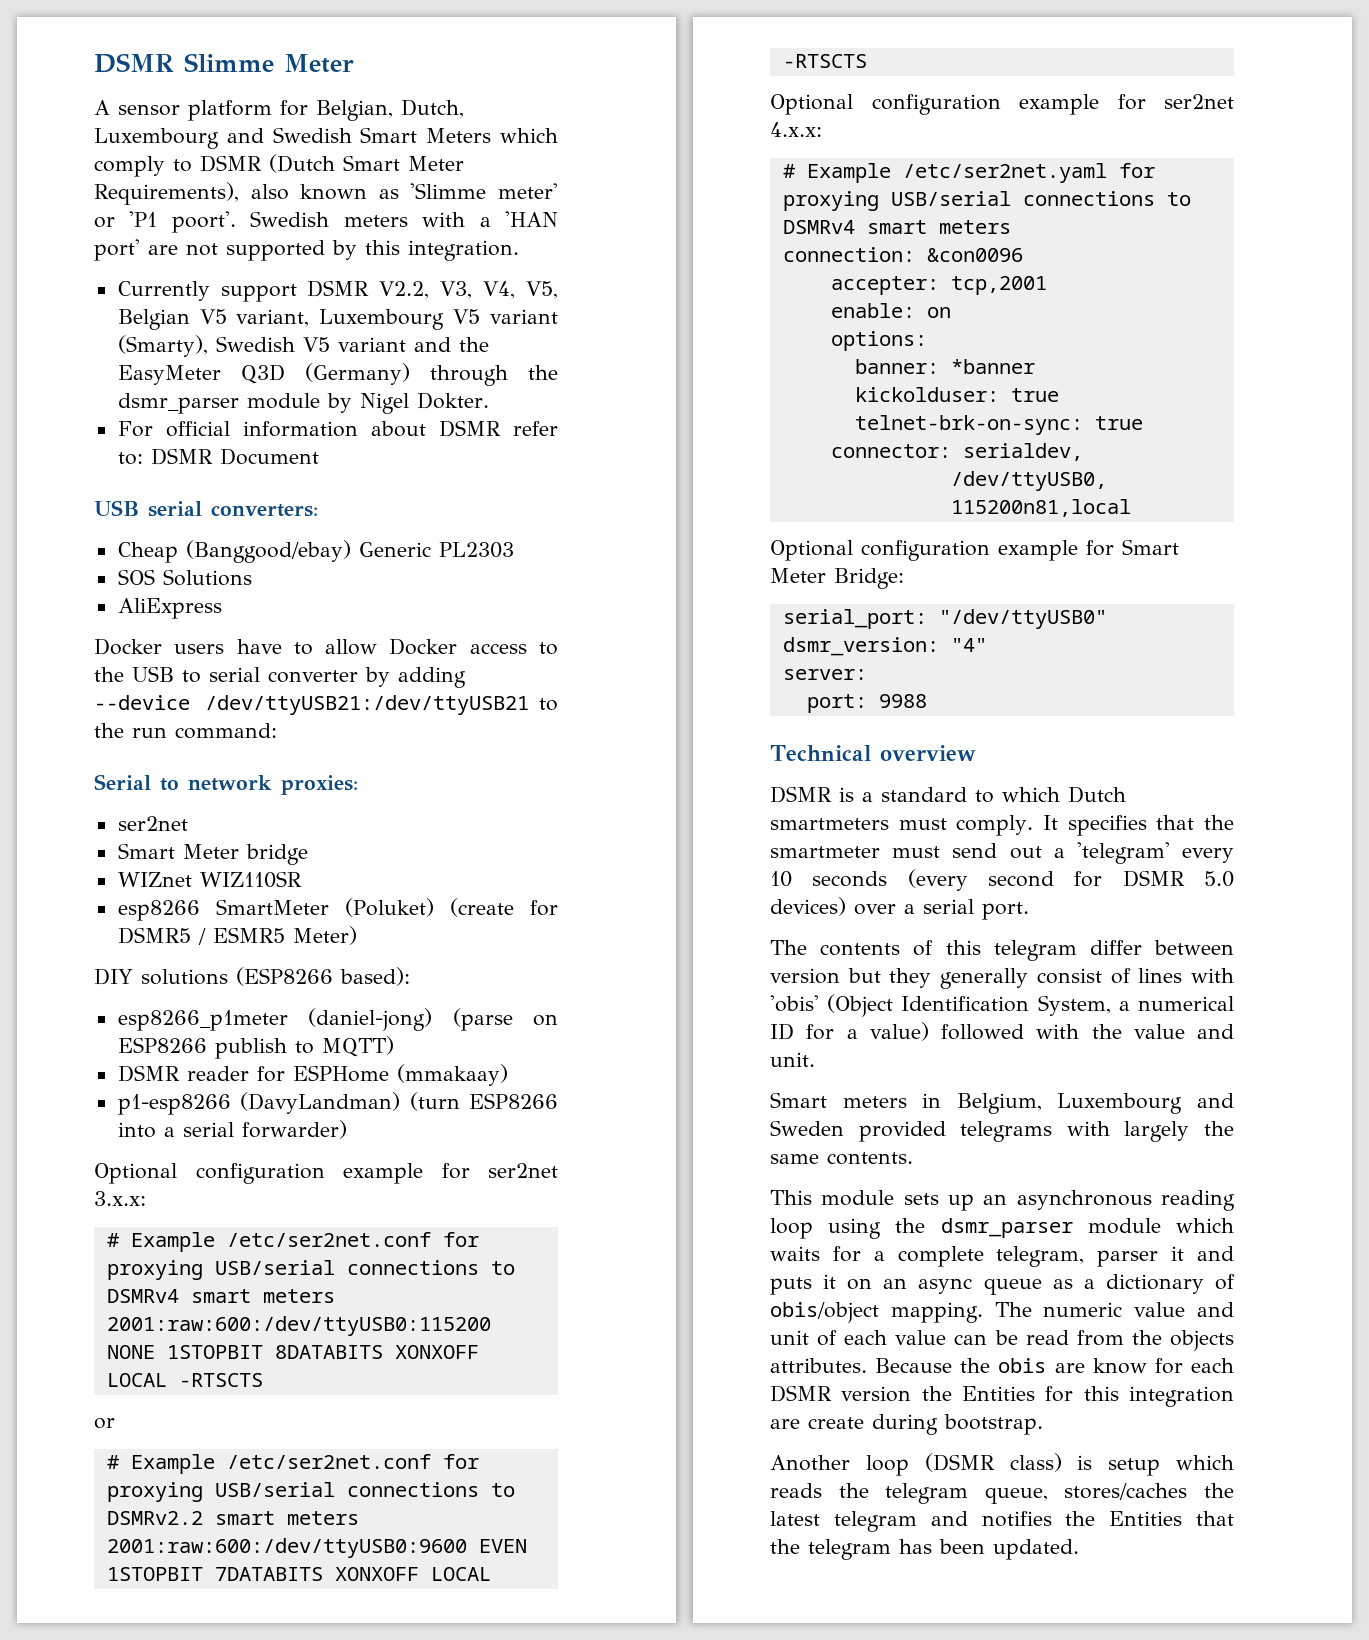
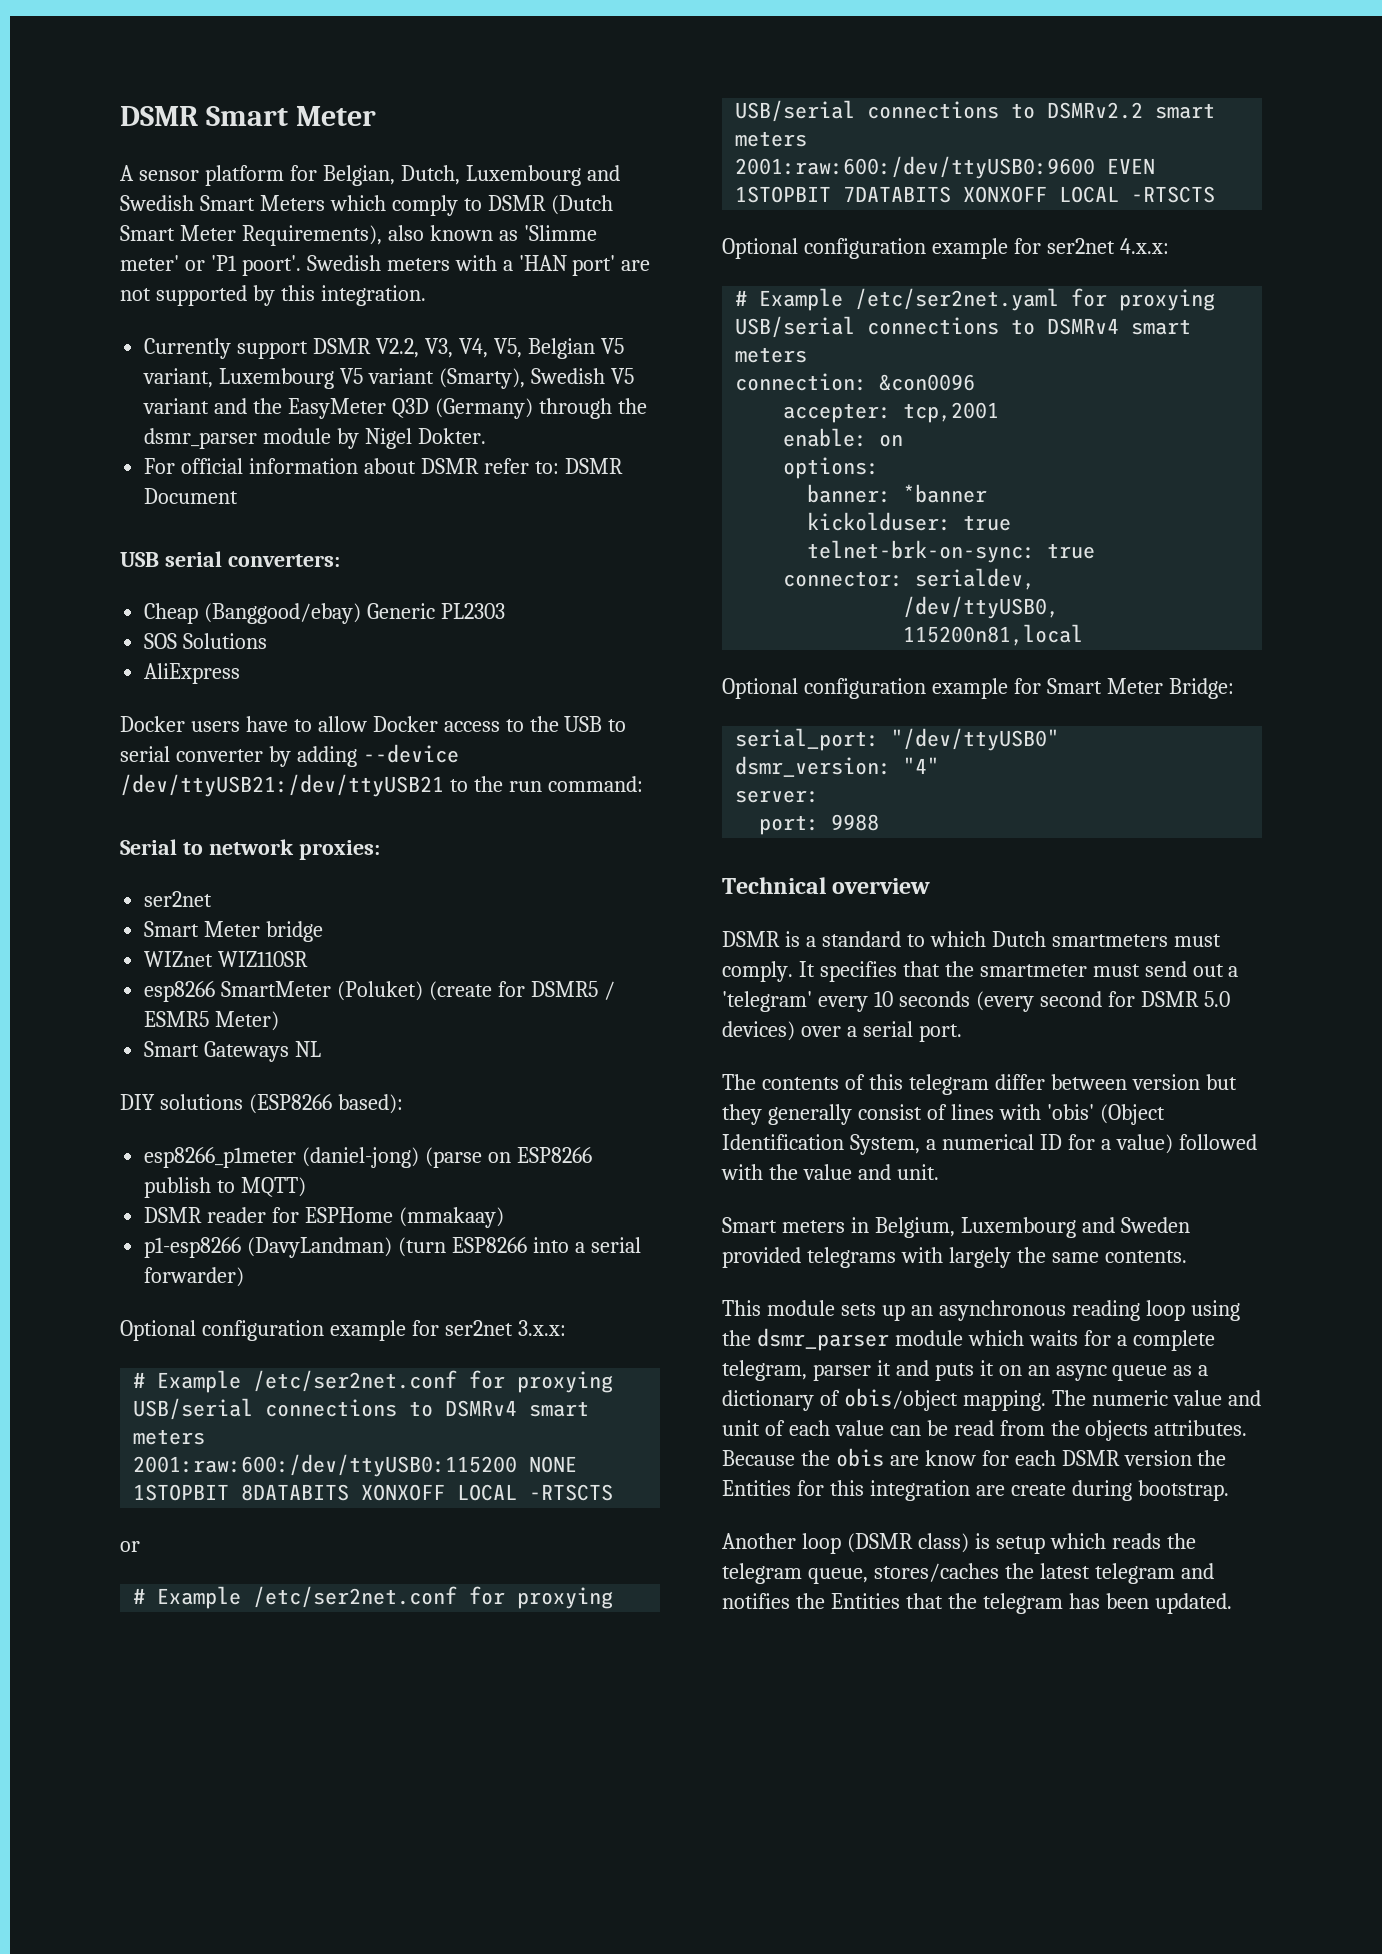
- DSMR Slimme Meter
+ DSMR Smart Meter
+ Smart Gateways NL

